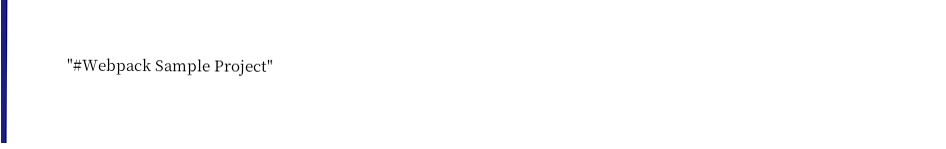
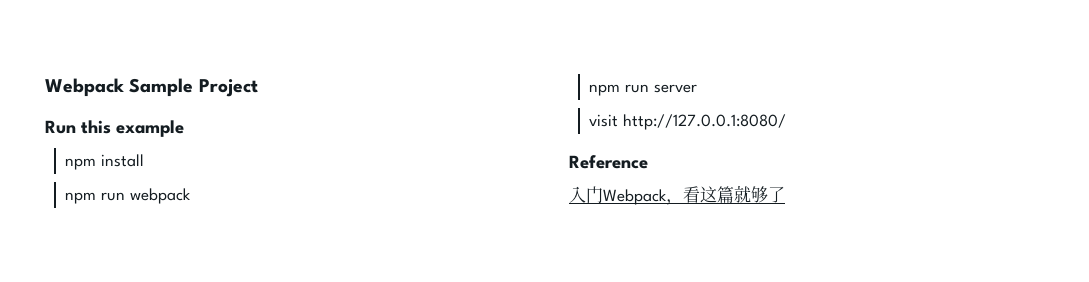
- "#Webpack Sample Project"
+ Webpack Sample Project
+ Run this example
+ npm install
+ npm run webpack
+ npm run server
+ visit http://127.0.0.1:8080/
+ Reference
+ 入门Webpack，看这篇就够了

